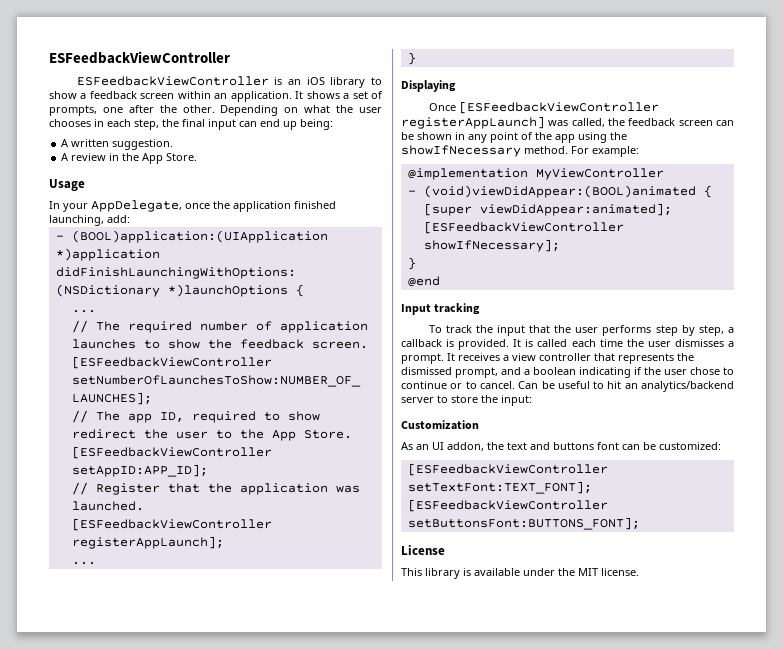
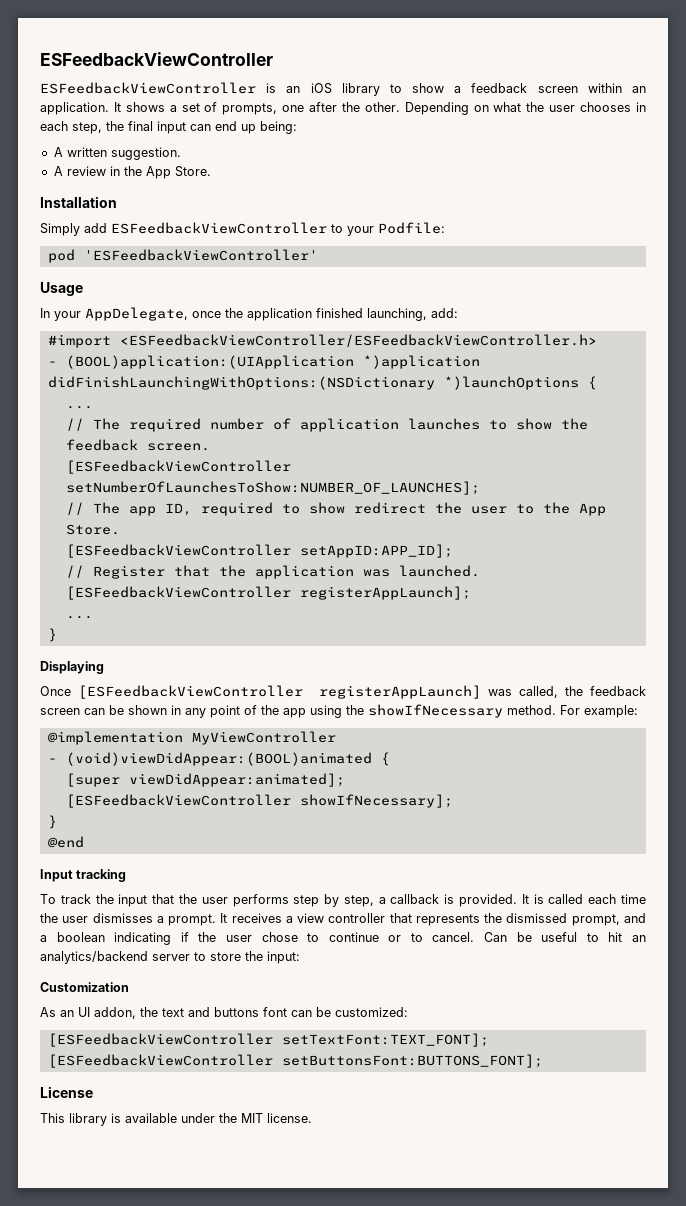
+ Installation
+ Simply add ESFeedbackViewController to your Podfile:
+ pod 'ESFeedbackViewController'
+ #import <ESFeedbackViewController/ESFeedbackViewController.h>

